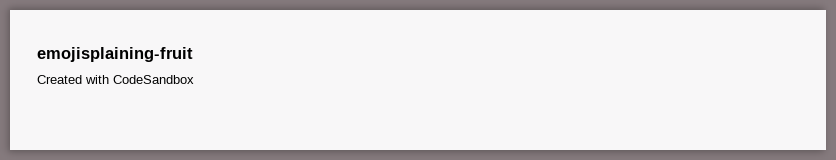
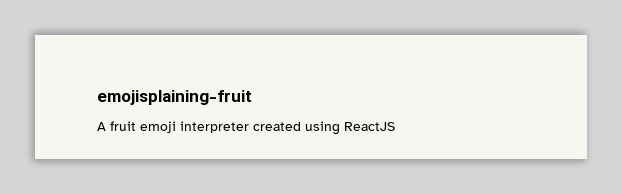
- Created with CodeSandbox
+ A fruit emoji interpreter created using ReactJS

